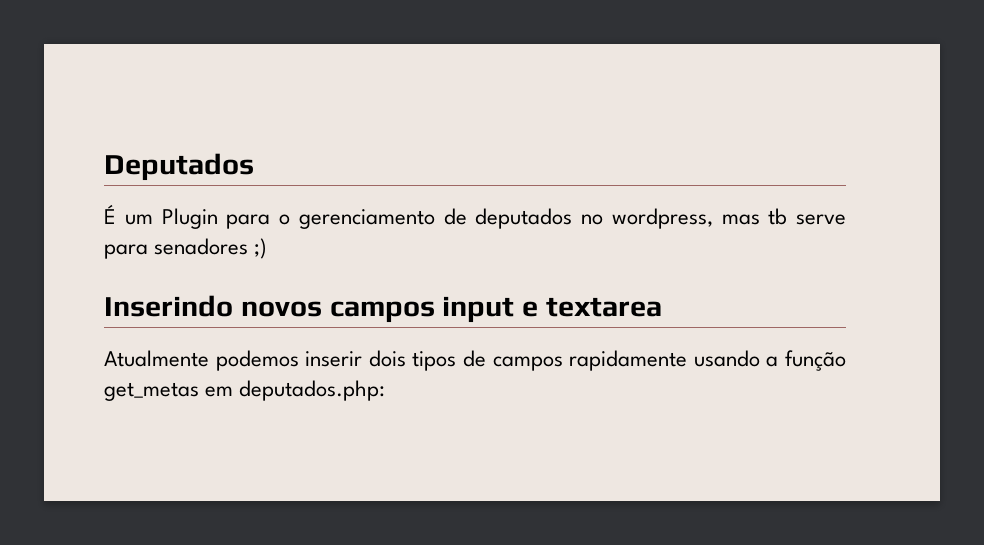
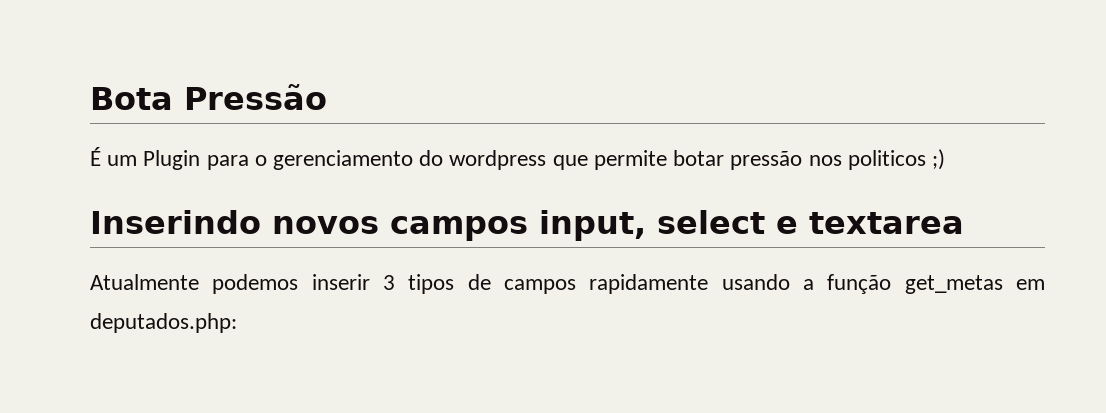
- Deputados
+ Bota Pressão
- É um Plugin para o gerenciamento de deputados no wordpress, mas tb serve para senadores ;)
+ É um Plugin para o gerenciamento do wordpress que permite botar pressão nos politicos ;)
- Inserindo novos campos input e textarea
+ Inserindo novos campos input, select e textarea
- Atualmente podemos inserir dois tipos de campos rapidamente usando a função get_metas em deputados.php:
+ Atualmente podemos inserir 3 tipos de campos rapidamente usando a função get_metas em deputados.php:

